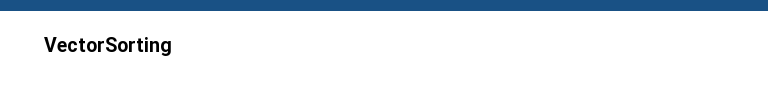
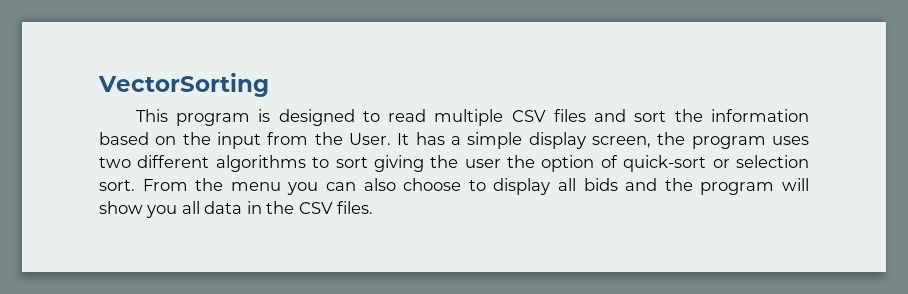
+ This program is designed to read multiple CSV files and sort the information based on the input from the User. It has a simple display screen, the program uses two different algorithms to sort giving the user the option of quick-sort or selection sort. From the menu you can also choose to display all bids and the program will show you all data in the CSV files.

